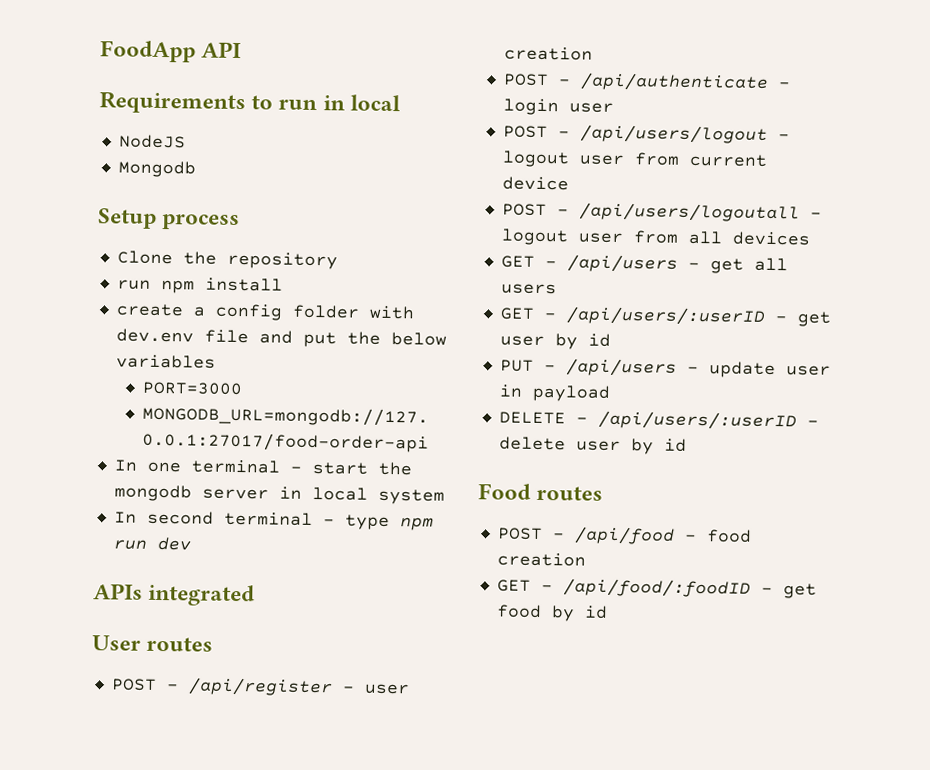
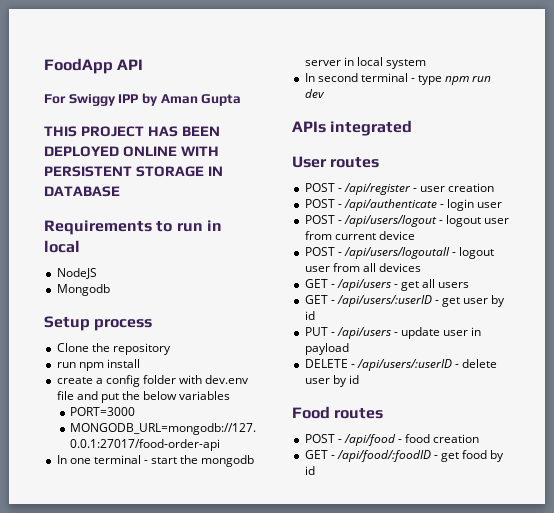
+ For Swiggy IPP by Aman Gupta
+ THIS PROJECT HAS BEEN DEPLOYED ONLINE WITH PERSISTENT STORAGE IN DATABASE

